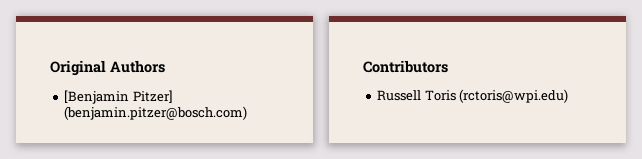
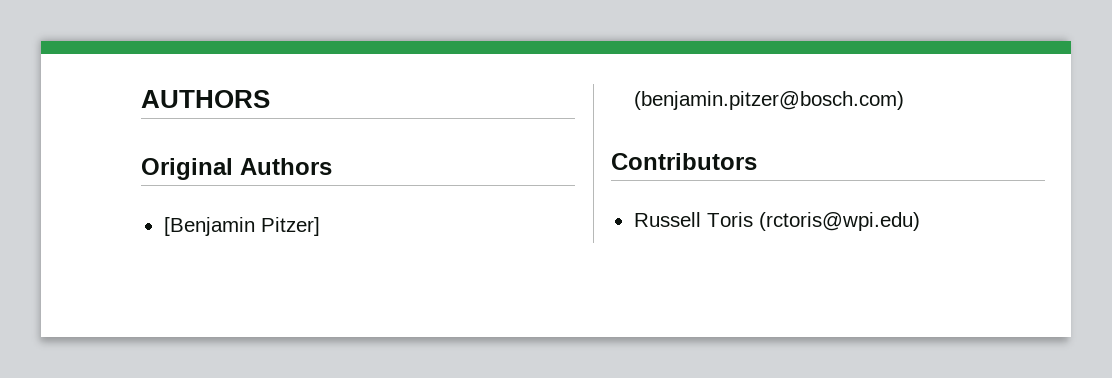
+ AUTHORS

